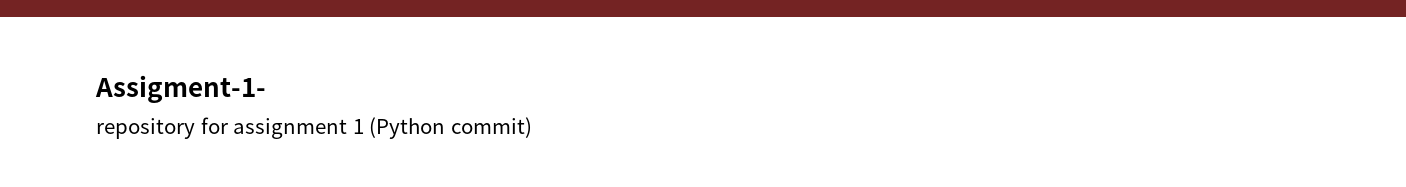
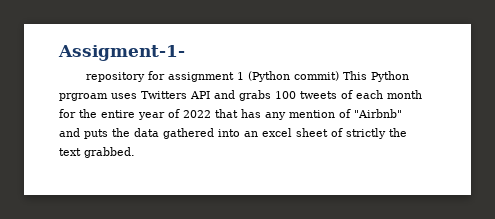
- repository for assignment 1 (Python commit)
+ repository for assignment 1 (Python commit) This Python prgroam uses Twitters API and grabs 100 tweets of each month for the entire year of 2022 that has any mention of "Airbnb" and puts the data gathered into an excel sheet of strictly the text grabbed.

